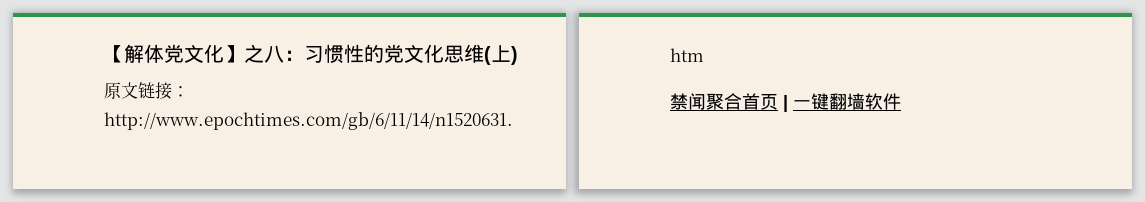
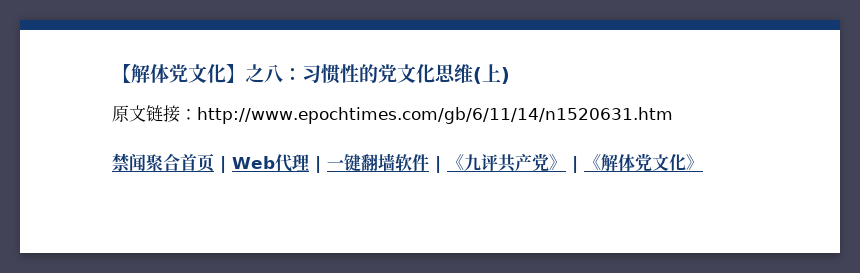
- 禁闻聚合首页 | 一键翻墙软件
+ 禁闻聚合首页 | Web代理 | 一键翻墙软件 | 《九评共产党》 | 《解体党文化》

